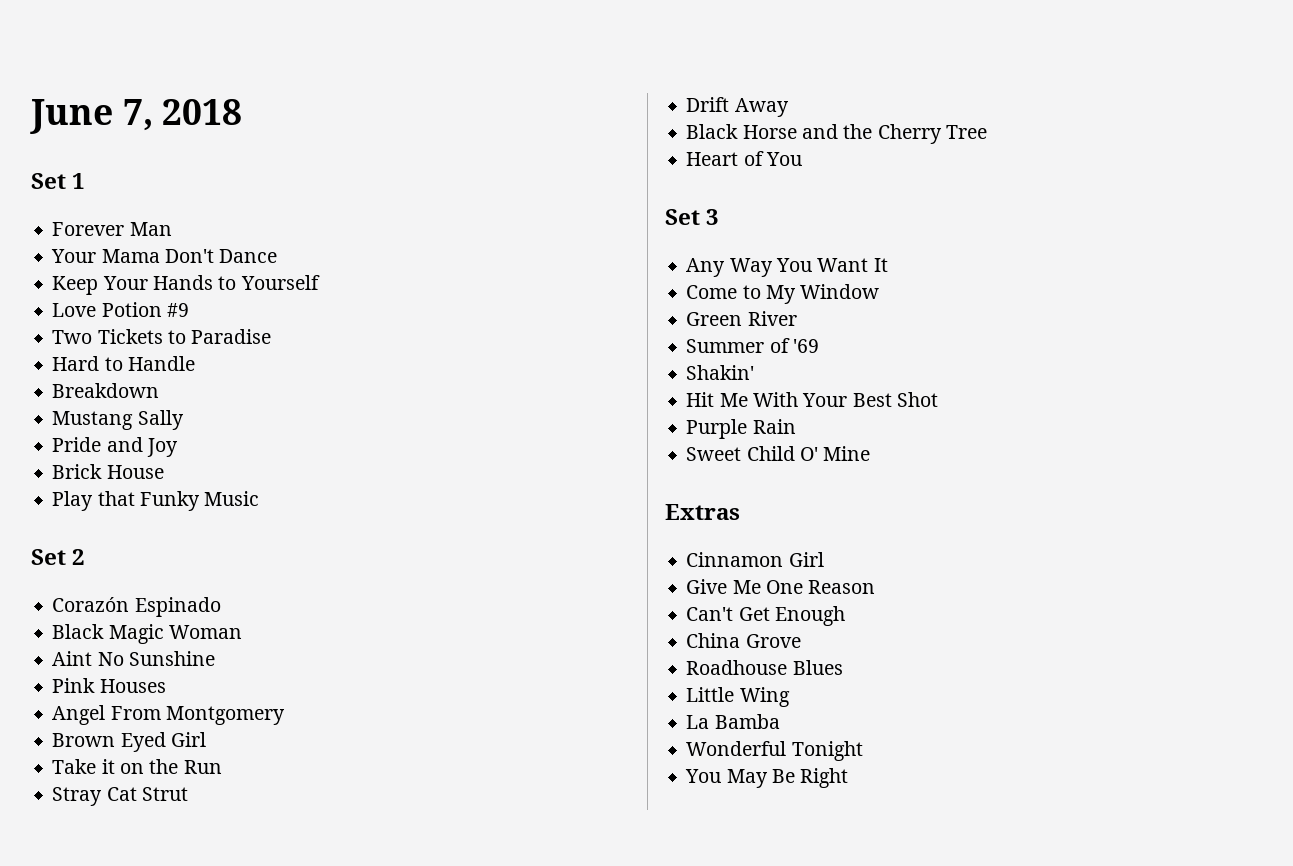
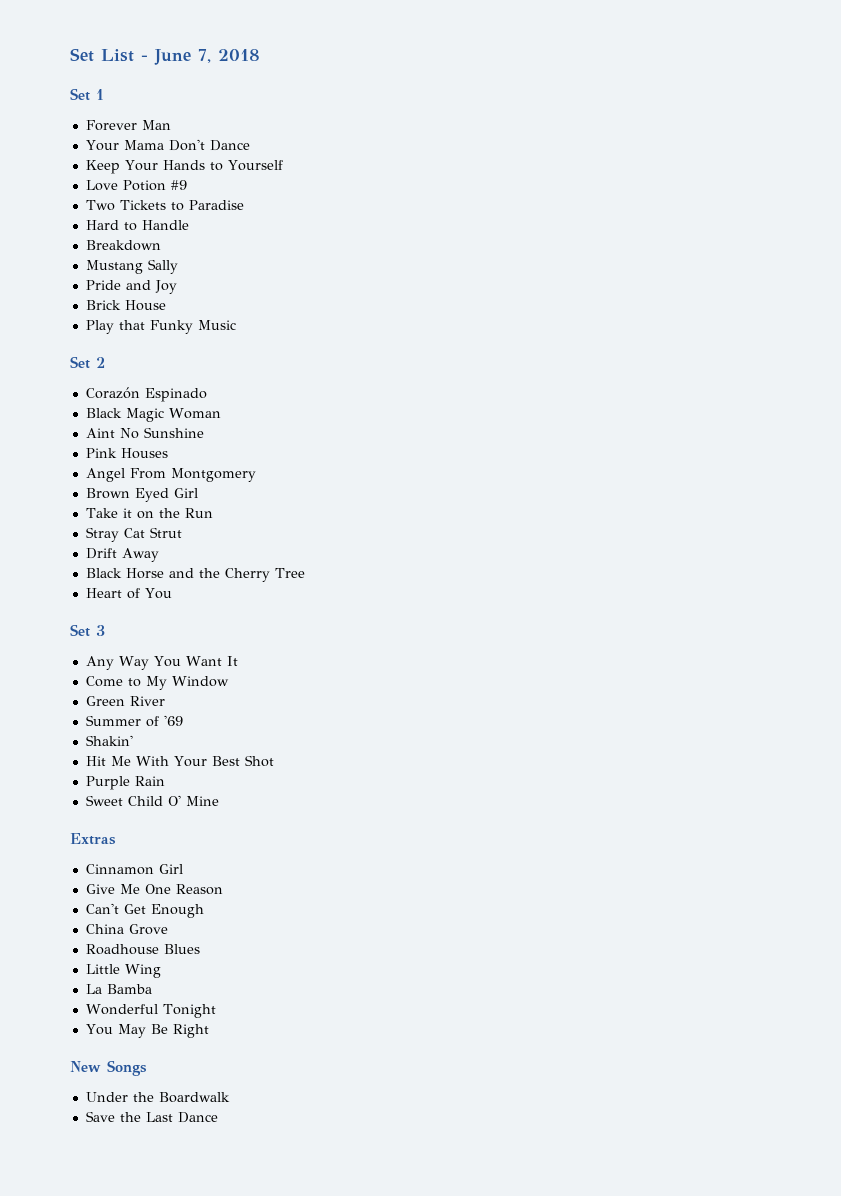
- June 7, 2018
+ Set List - June 7, 2018
+ New Songs
+ Under the Boardwalk
+ Save the Last Dance

